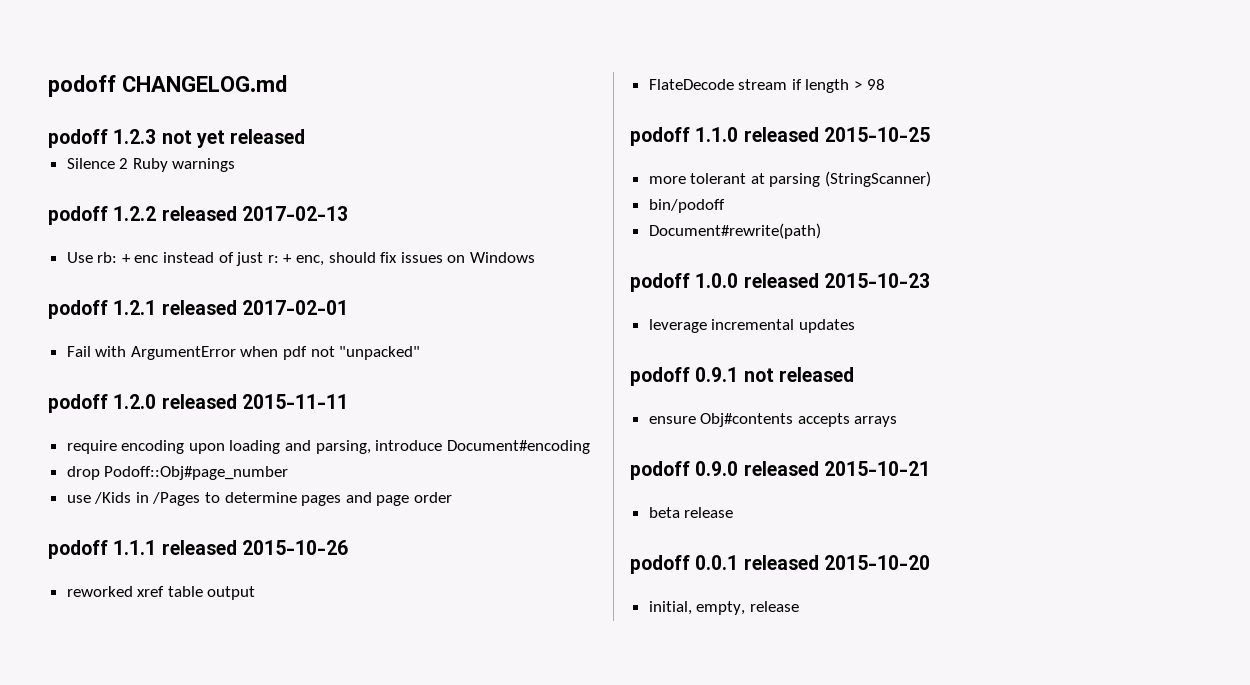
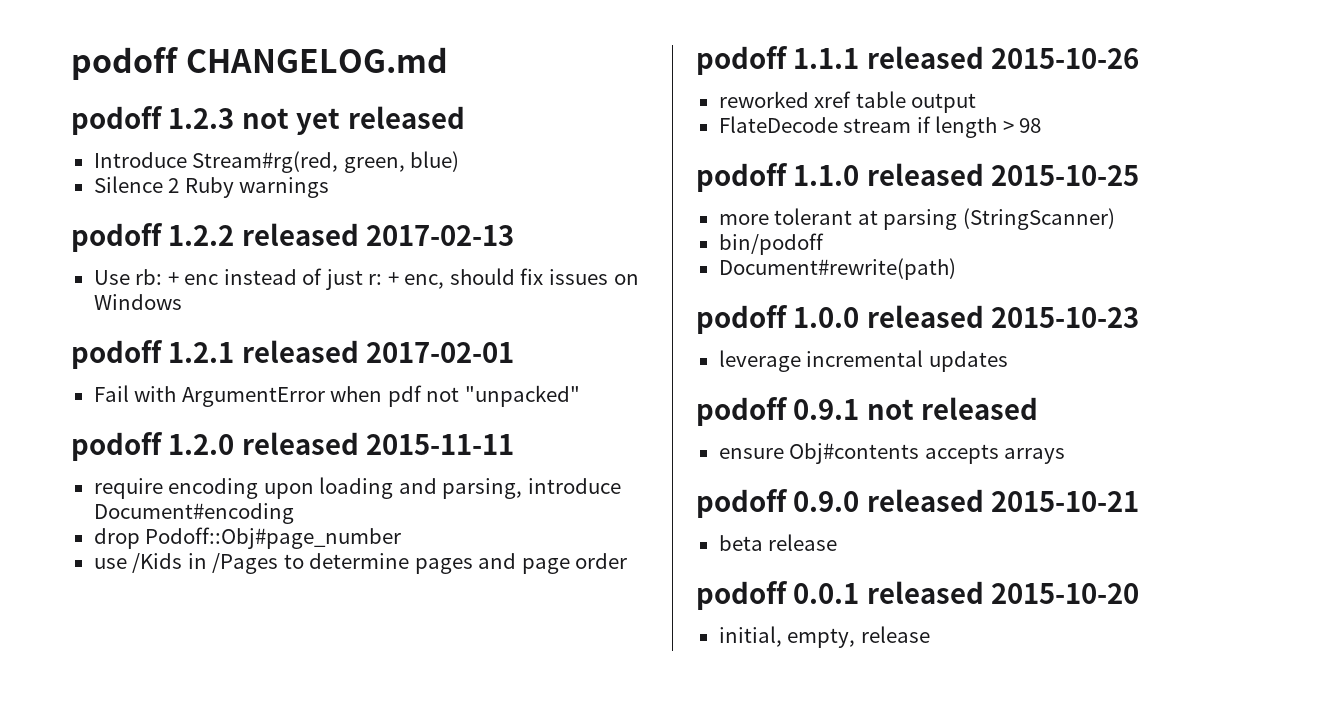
+ Introduce Stream#rg(red, green, blue)

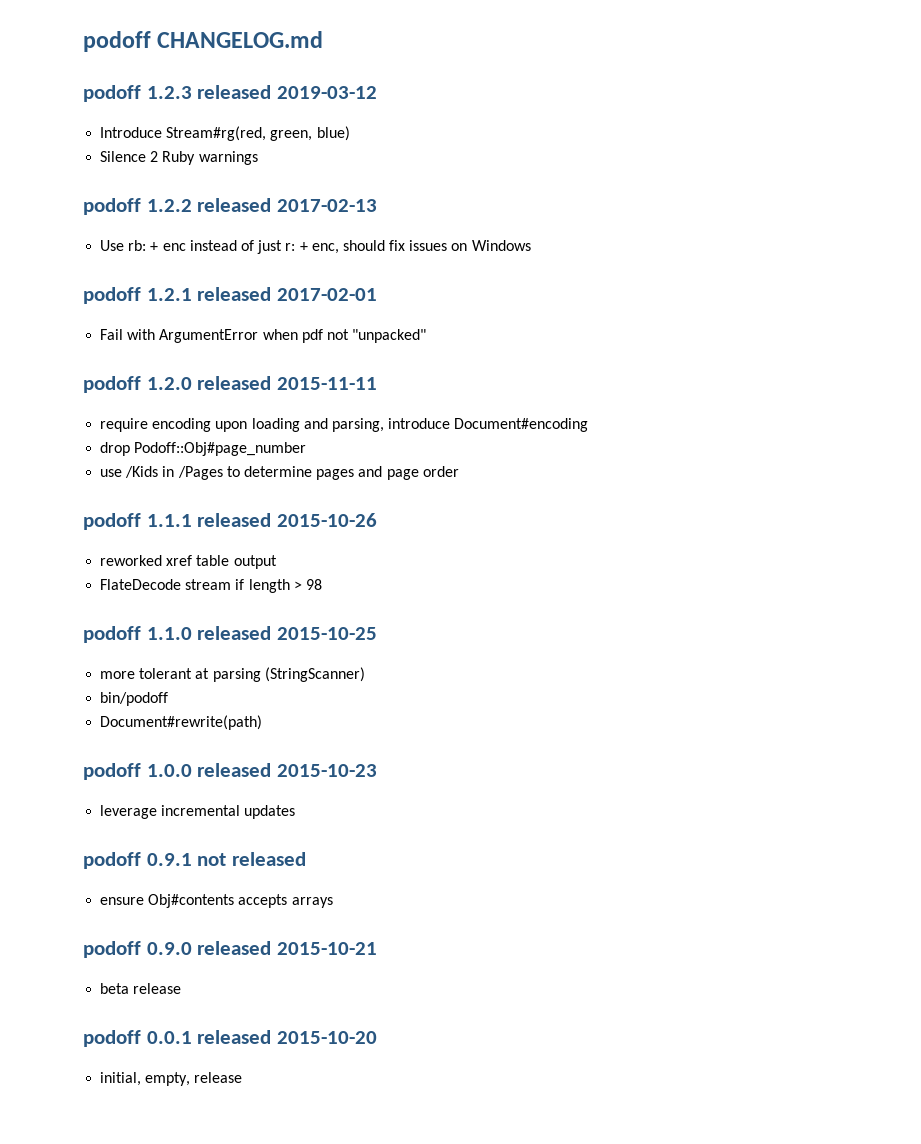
- podoff 1.2.3 not yet released
+ podoff 1.2.3 released 2019-03-12

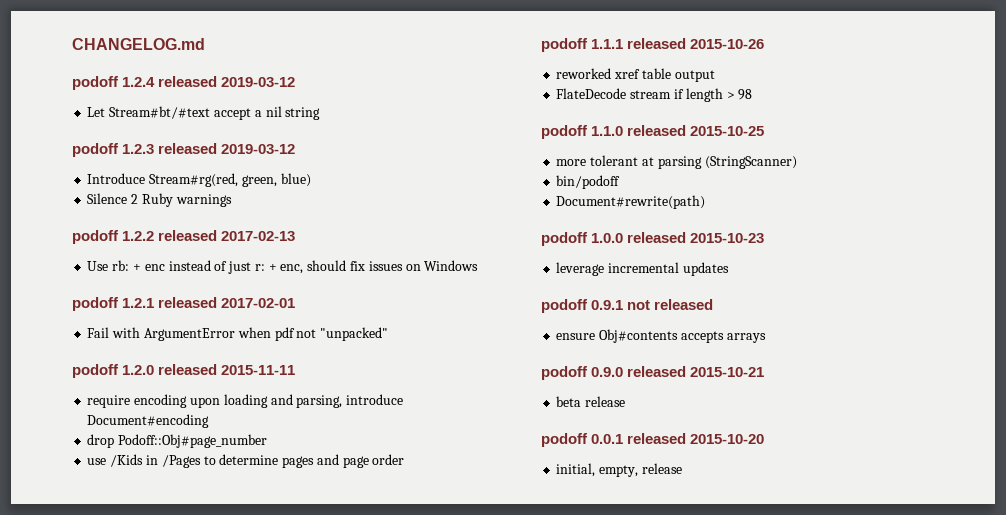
- podoff CHANGELOG.md
+ CHANGELOG.md
+ podoff 1.2.4 released 2019-03-12
+ Let Stream#bt/#text accept a nil string

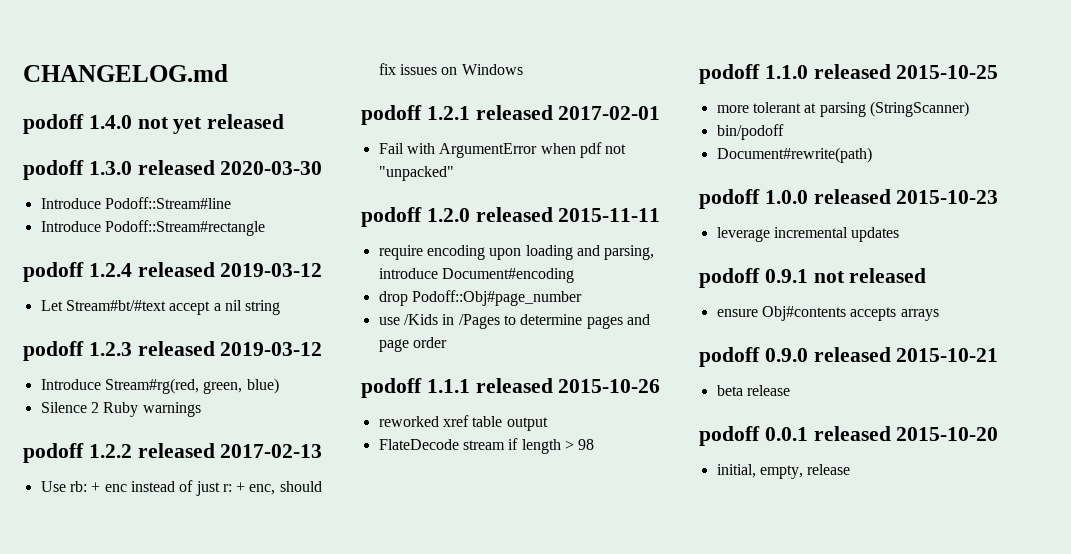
+ podoff 1.4.0 not yet released
+ podoff 1.3.0 released 2020-03-30
+ Introduce Podoff::Stream#line
+ Introduce Podoff::Stream#rectangle

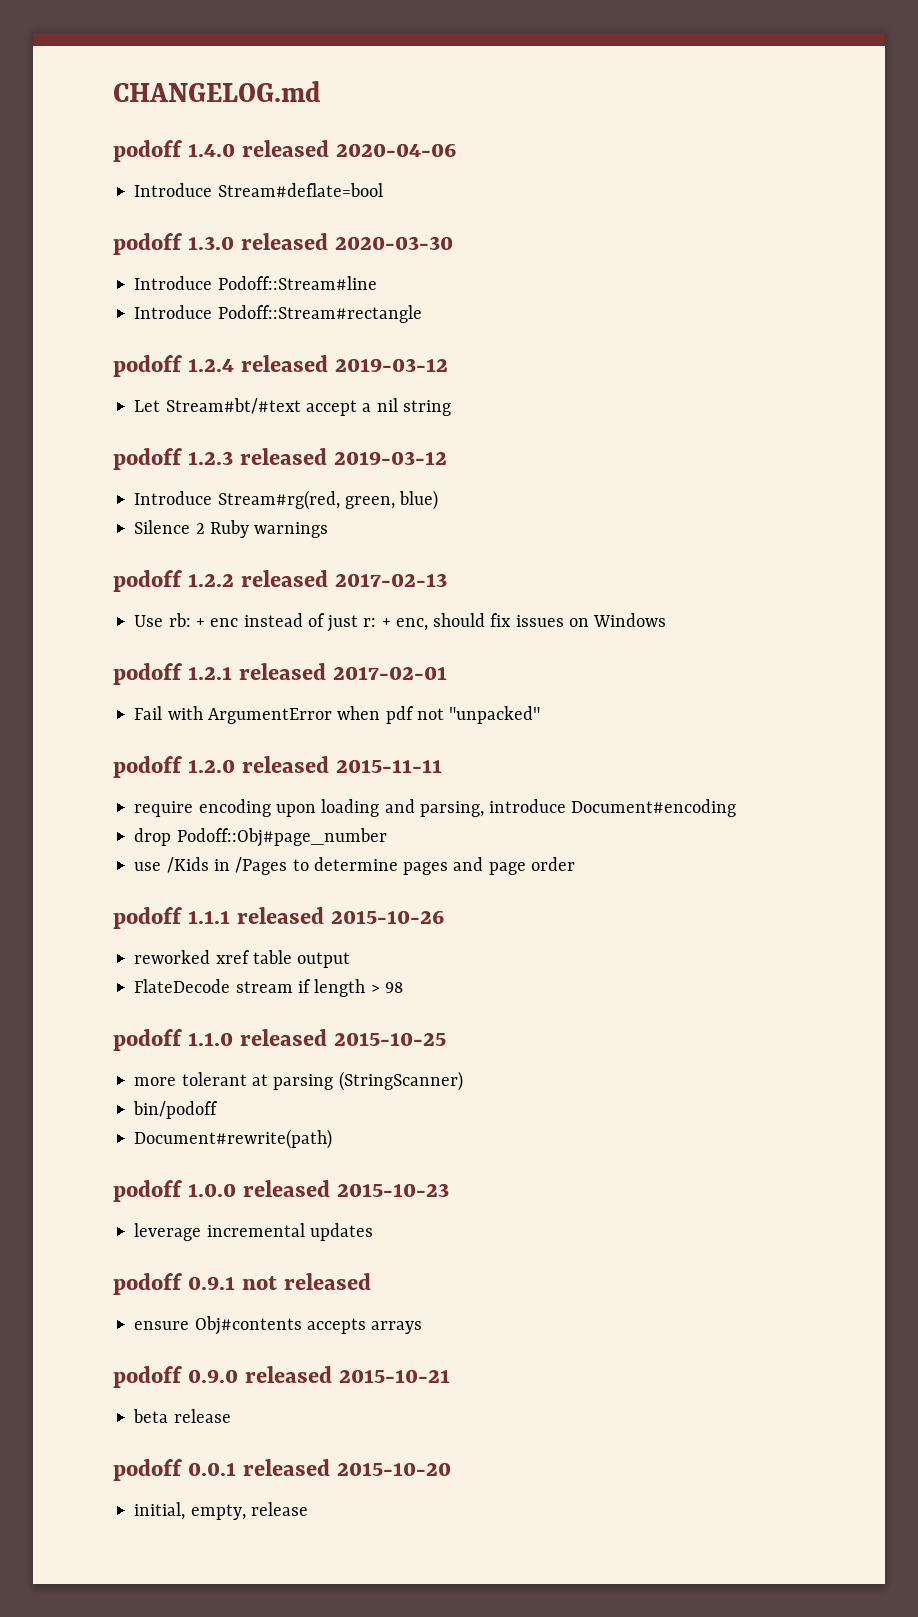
- podoff 1.4.0 not yet released
+ podoff 1.4.0 released 2020-04-06
+ Introduce Stream#deflate=bool

